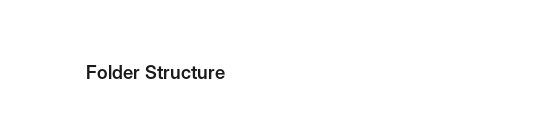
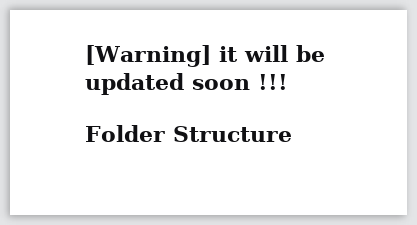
+ [Warning] it will be updated soon !!!

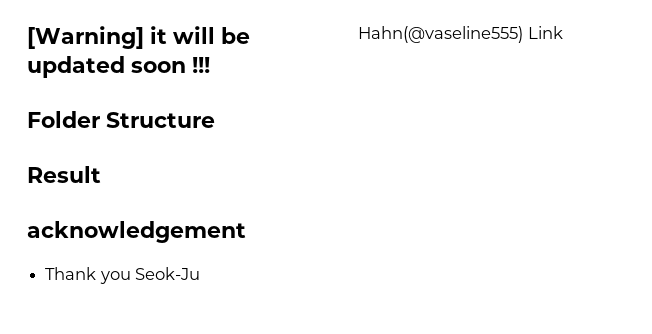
+ Result
+ acknowledgement
+ Thank you Seok-Ju Hahn(@vaseline555) Link

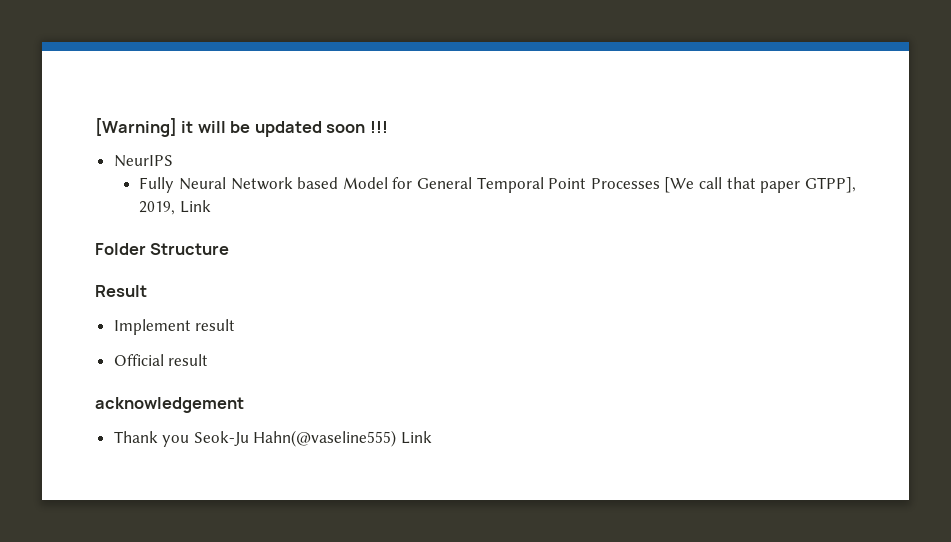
+ NeurIPS
+ Fully Neural Network based Model for General Temporal Point Processes [We call that paper GTPP], 2019, Link
+ Implement result
+ Official result

